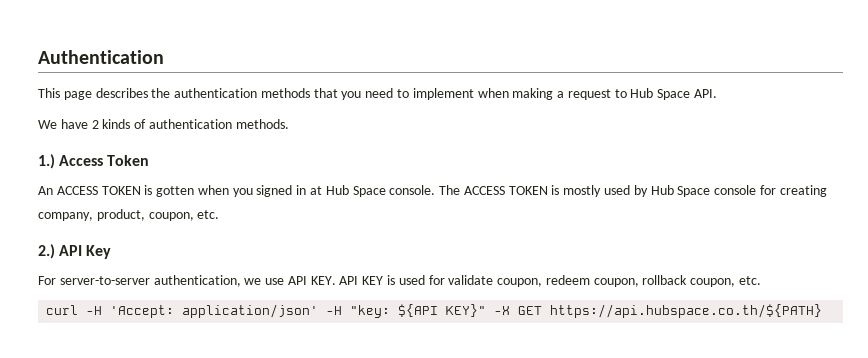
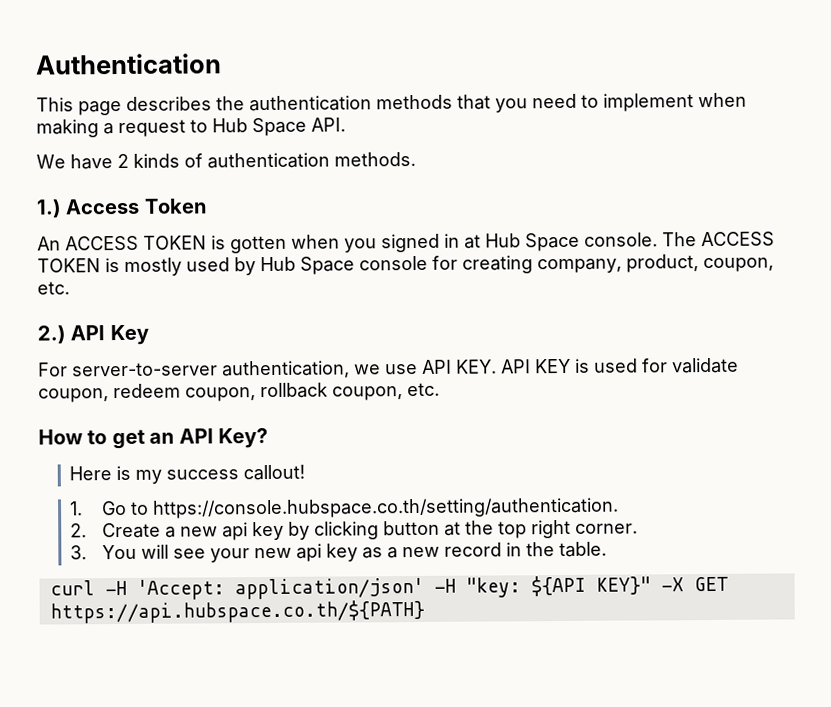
+ How to get an API Key?
+ Here is my success callout!
+ 1. Go to https://console.hubspace.co.th/setting/authentication.
+ 2. Create a new api key by clicking button at the top right corner.
+ 3. You will see your new api key as a new record in the table.

